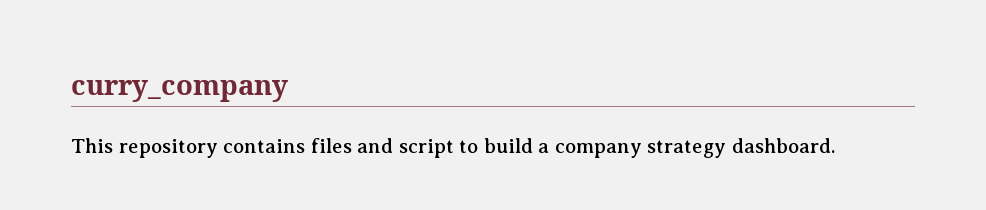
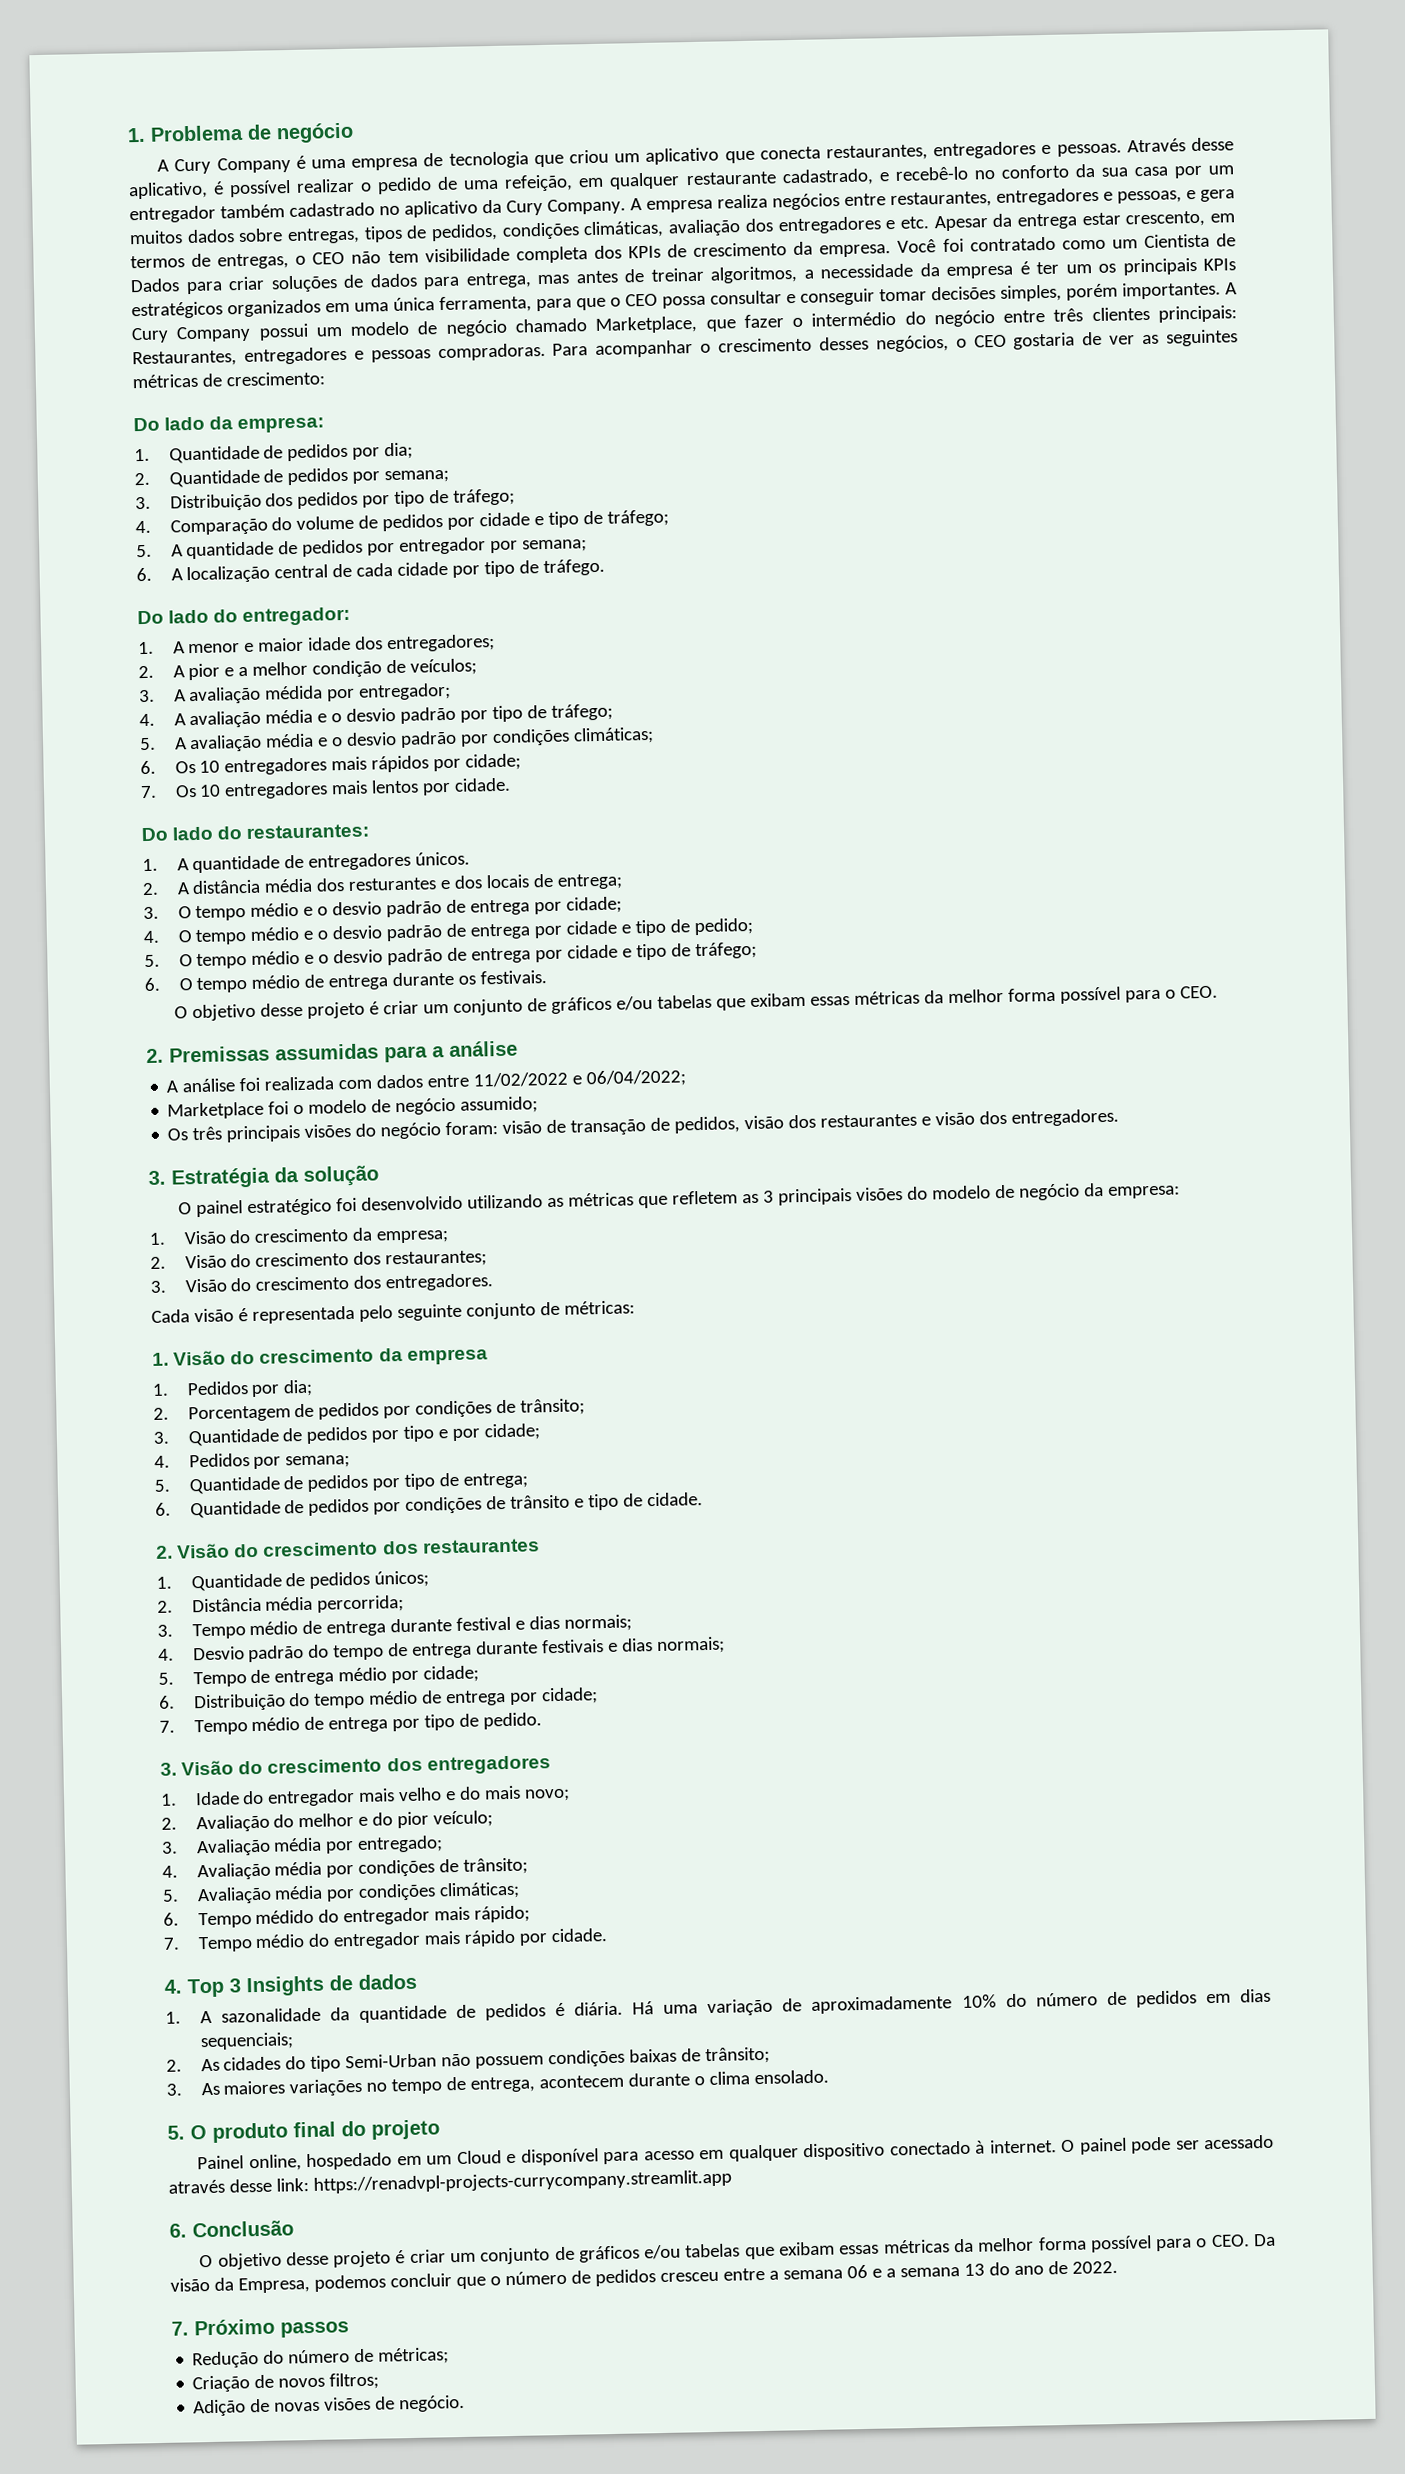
- curry_company
- This repository contains files and script to build a company strategy dashboard.
+ 1. Problema de negócio
+ A Cury Company é uma empresa de tecnologia que criou um aplicativo que conecta restaurantes, entregadores e pessoas. Através desse aplicativo, é possível realizar o pedido de uma refeição, em qualquer restaurante cadastrado, e recebê-lo no conforto da sua casa por um entregador também cadastrado no aplicativo da Cury Company. A empresa realiza negócios entre restaurantes, entregadores e pessoas, e gera muitos dados sobre entregas, tipos de pedidos, condições climáticas, avaliação dos entregadores e etc. Apesar da entrega estar crescento, em termos de entregas, o CEO não tem visibilidade completa dos KPIs de crescimento da empresa. Você foi contratado como um Cientista de Dados para criar soluções de dados para entrega, mas antes de treinar algoritmos, a necessidade da empresa é ter um os principais KPIs estratégicos organizados em uma única ferramenta, para que o CEO possa consultar e conseguir tomar decisões simples, porém importantes. A Cury Company possui um modelo de negócio chamado Marketplace, que fazer o intermédio do negócio entre três clientes principais: Restaurantes, entregadores e pessoas compradoras. Para acompanhar o crescimento desses negócios, o CEO gostaria de ver as seguintes métricas de crescimento:
+ Do lado da empresa:
+ 1. Quantidade de pedidos por dia;
+ 2. Quantidade de pedidos por semana;
+ 3. Distribuição dos pedidos por tipo de tráfego;
+ 4. Comparação do volume de pedidos por cidade e tipo de tráfego;
+ 5. A quantidade de pedidos por entregador por semana;
+ 6. A localização central de cada cidade por tipo de tráfego.
+ Do lado do entregador:
+ 1. A menor e maior idade dos entregadores;
+ 2. A pior e a melhor condição de veículos;
+ 3. A avaliação médida por entregador;
+ 4. A avaliação média e o desvio padrão por tipo de tráfego;
+ 5. A avaliação média e o desvio padrão por condições climáticas;
+ 6. Os 10 entregadores mais rápidos por cidade;
+ 7. Os 10 entregadores mais lentos por cidade.
+ Do lado do restaurantes:
+ 1. A quantidade de entregadores únicos.
+ 2. A distância média dos resturantes e dos locais de entrega;
+ 3. O tempo médio e o desvio padrão de entrega por cidade;
+ 4. O tempo médio e o desvio padrão de entrega por cidade e tipo de pedido;
+ 5. O tempo médio e o desvio padrão de entrega por cidade e tipo de tráfego;
+ 6. O tempo médio de entrega durante os festivais.
+ O objetivo desse projeto é criar um conjunto de gráficos e/ou tabelas que exibam essas métricas da melhor forma possível para o CEO.
+ 2. Premissas assumidas para a análise
+ A análise foi realizada com dados entre 11/02/2022 e 06/04/2022;
+ Marketplace foi o modelo de negócio assumido;
+ Os três principais visões do negócio foram: visão de transação de pedidos, visão dos restaurantes e visão dos entregadores.
+ 3. Estratégia da solução
+ O painel estratégico foi desenvolvido utilizando as métricas que refletem as 3 principais visões do modelo de negócio da empresa:
+ 1. Visão do crescimento da empresa;
+ 2. Visão do crescimento dos restaurantes;
+ 3. Visão do crescimento dos entregadores.
+ Cada visão é representada pelo seguinte conjunto de métricas:
+ 1. Visão do crescimento da empresa
+ 1. Pedidos por dia;
+ 2. Porcentagem de pedidos por condições de trânsito;
+ 3. Quantidade de pedidos por tipo e por cidade;
+ 4. Pedidos por semana;
+ 5. Quantidade de pedidos por tipo de entrega;
+ 6. Quantidade de pedidos por condições de trânsito e tipo de cidade.
+ 2. Visão do crescimento dos restaurantes
+ 1. Quantidade de pedidos únicos;
+ 2. Distância média percorrida;
+ 3. Tempo médio de entrega durante festival e dias normais;
+ 4. Desvio padrão do tempo de entrega durante festivais e dias normais;
+ 5. Tempo de entrega médio por cidade;
+ 6. Distribuição do tempo médio de entrega por cidade;
+ 7. Tempo médio de entrega por tipo de pedido.
+ 3. Visão do crescimento dos entregadores
+ 1. Idade do entregador mais velho e do mais novo;
+ 2. Avaliação do melhor e do pior veículo;
+ 3. Avaliação média por entregado;
+ 4. Avaliação média por condições de trânsito;
+ 5. Avaliação média por condições climáticas;
+ 6. Tempo médido do entregador mais rápido;
+ 7. Tempo médio do entregador mais rápido por cidade.
+ 4. Top 3 Insights de dados
+ 1. A sazonalidade da quantidade de pedidos é diária. Há uma variação de aproximadamente 10% do número de pedidos em dias sequenciais;
+ 2. As cidades do tipo Semi-Urban não possuem condições baixas de trânsito;
+ 3. As maiores variações no tempo de entrega, acontecem durante o clima ensolado.
+ 5. O produto final do projeto
+ Painel online, hospedado em um Cloud e disponível para acesso em qualquer dispositivo conectado à internet. O painel pode ser acessado através desse link: https://renadvpl-projects-currycompany.streamlit.app
+ 6. Conclusão
+ O objetivo desse projeto é criar um conjunto de gráficos e/ou tabelas que exibam essas métricas da melhor forma possível para o CEO. Da visão da Empresa, podemos concluir que o número de pedidos cresceu entre a semana 06 e a semana 13 do ano de 2022.
+ 7. Próximo passos
+ Redução do número de métricas;
+ Criação de novos filtros;
+ Adição de novas visões de negócio.

